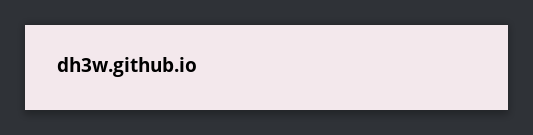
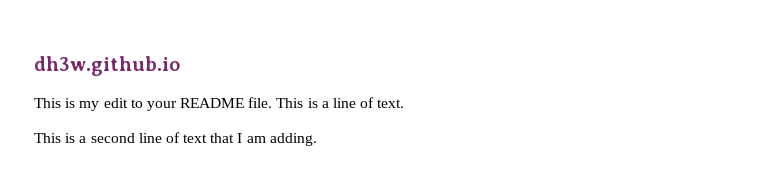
+ This is my edit to your README file. This is a line of text.
+ This is a second line of text that I am adding.

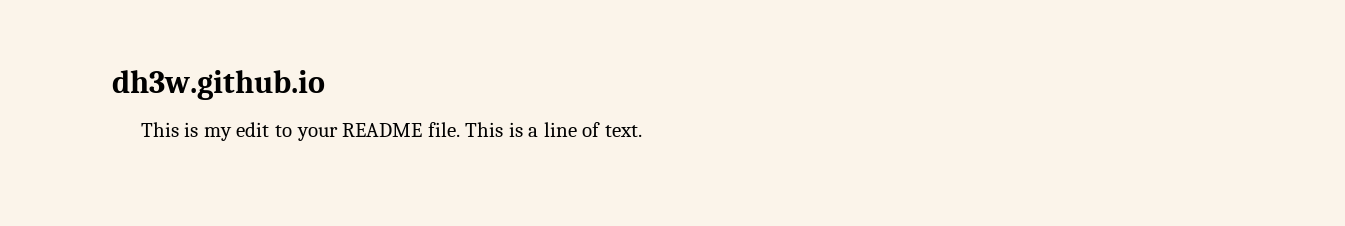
- This is a second line of text that I am adding.

